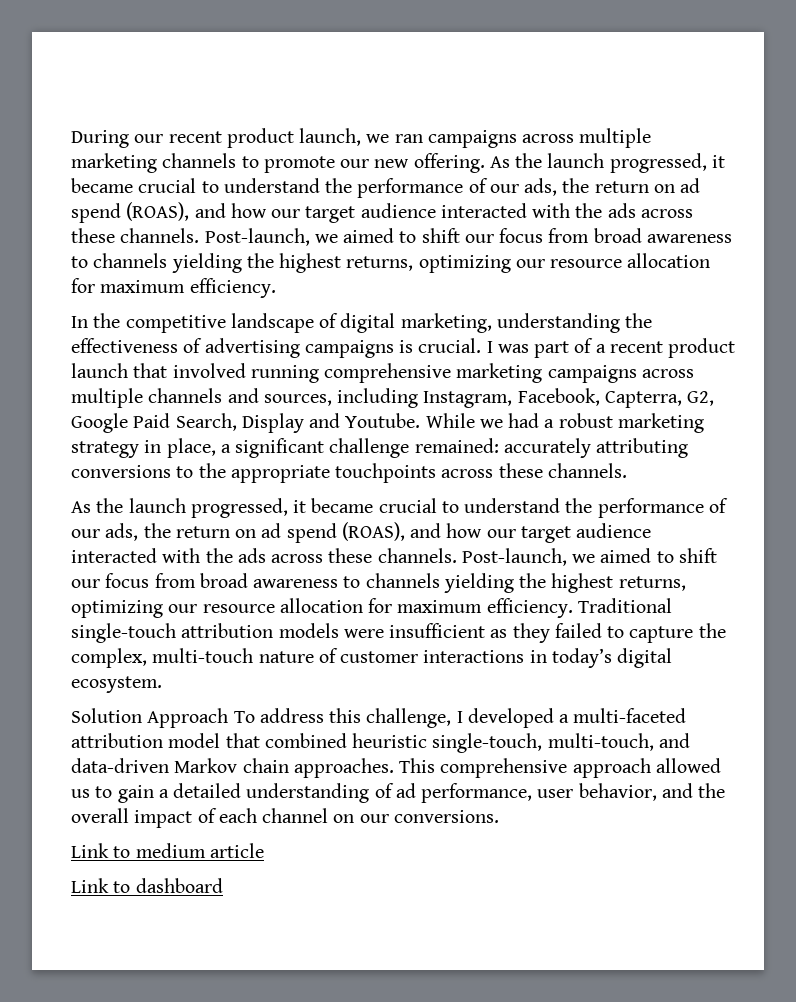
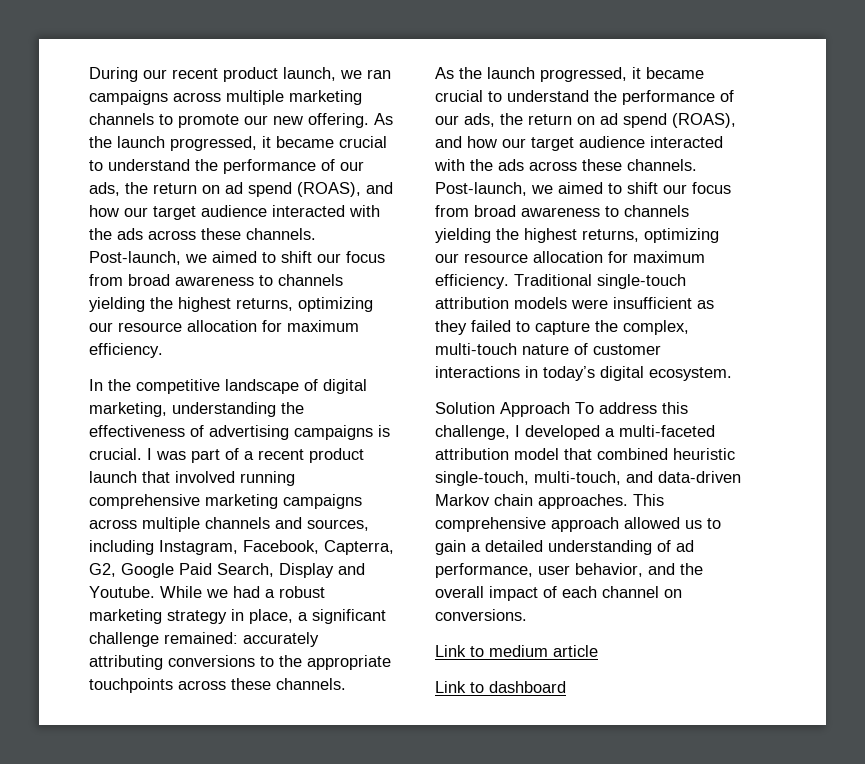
- This comprehensive approach allowed us to gain a detailed understanding of ad performance, user behavior, and the overall impact of each channel on our conversions.
+ This comprehensive approach allowed us to gain a detailed understanding of ad performance, user behavior, and the overall impact of each channel on conversions.

